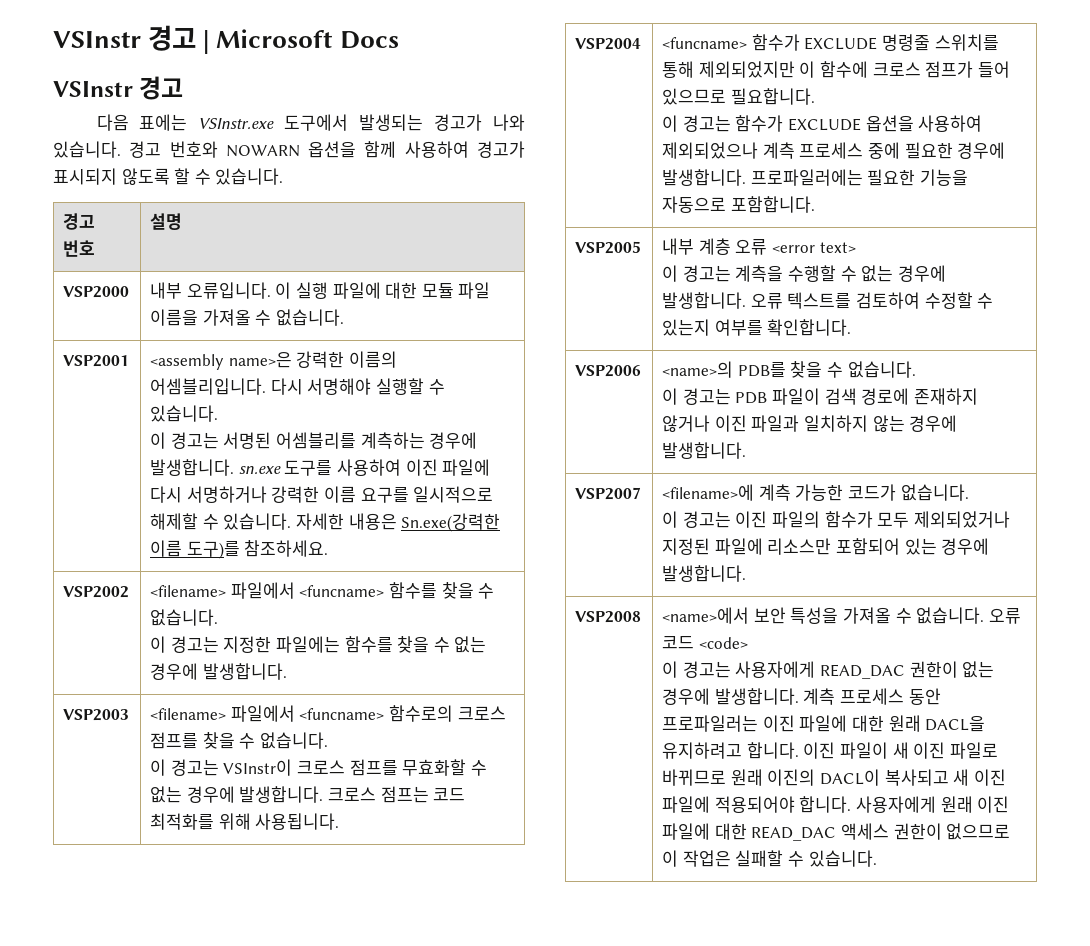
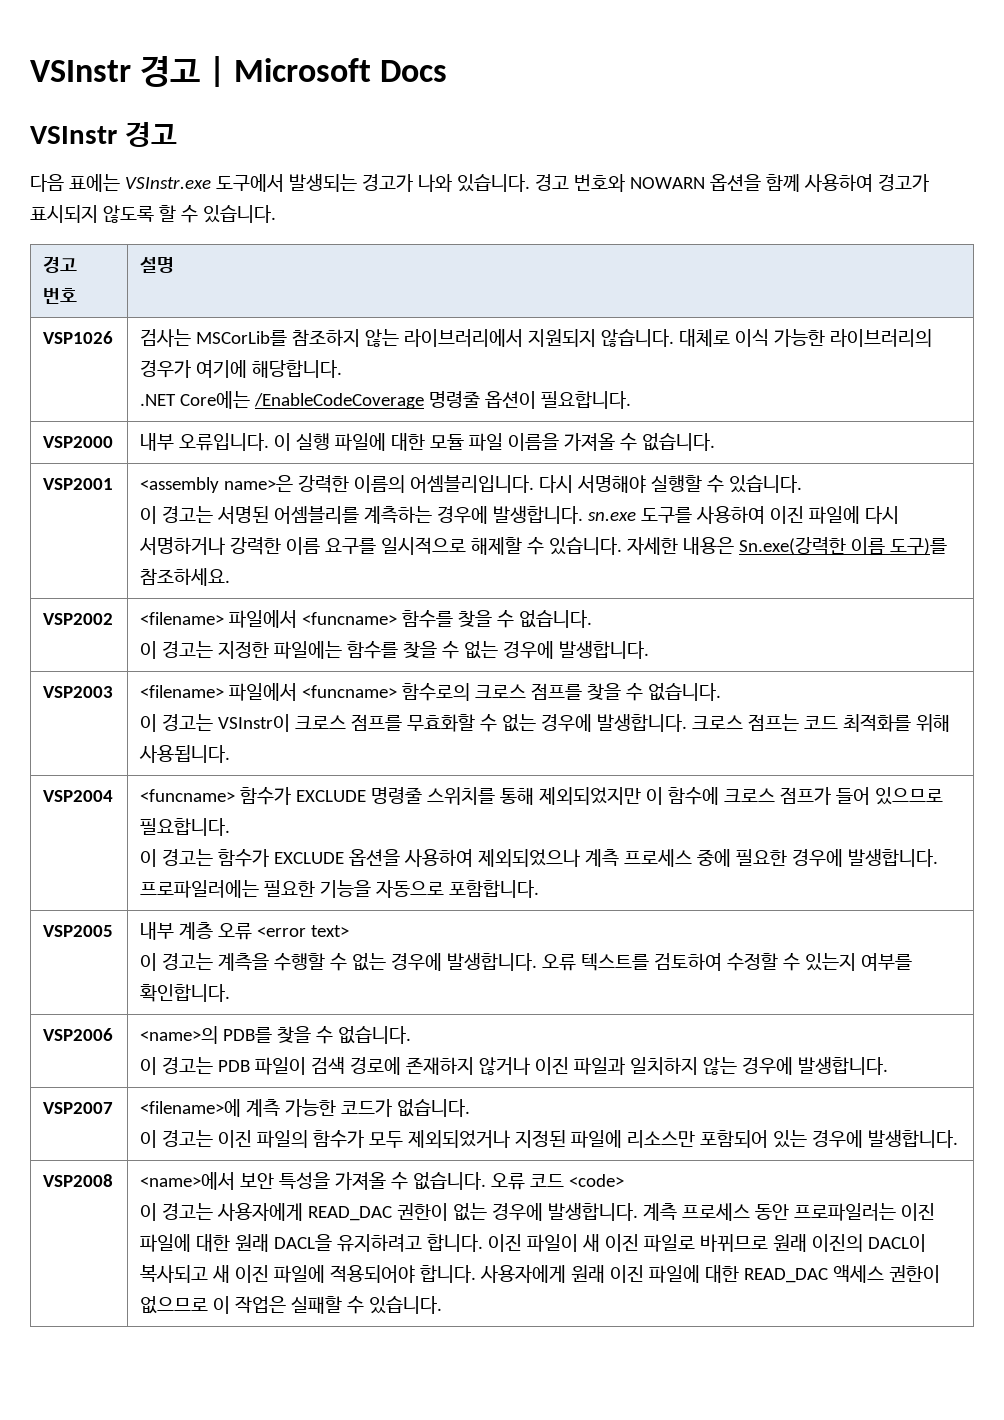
+ VSP1026 | 검사는 MSCorLib를 참조하지 않는 라이브러리에서 지원되지 않습니다. 대체로 이식 가능한 라이브러리의 경우가 여기에 해당합니다.
+ .NET Core에는 /EnableCodeCoverage 명령줄 옵션이 필요합니다.

